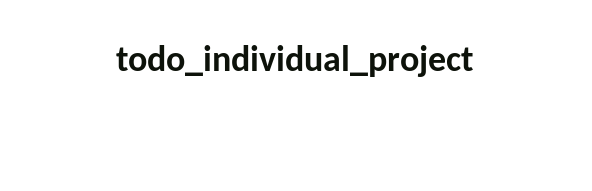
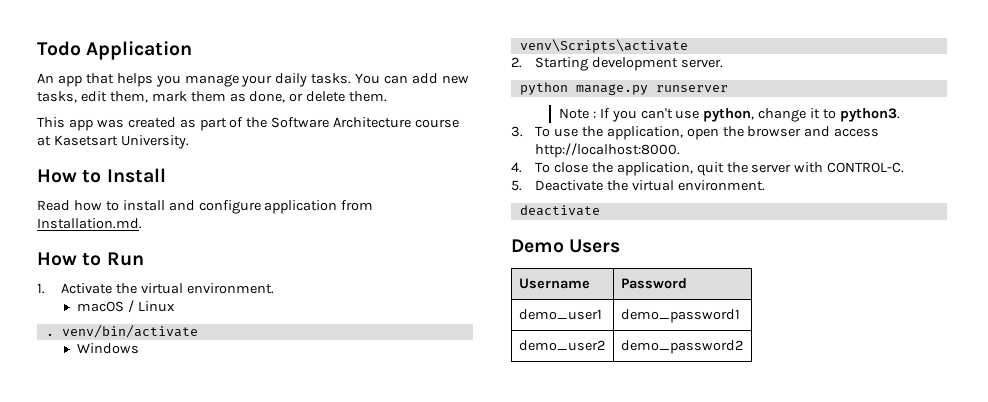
- todo_individual_project
+ Todo Application
+ An app that helps you manage your daily tasks. You can add new tasks, edit them, mark them as done, or delete them.
+ This app was created as part of the Software Architecture course at Kasetsart University.
+ How to Install
+ Read how to install and configure application from Installation.md.
+ How to Run
+ 1. Activate the virtual environment.
+ macOS / Linux
+ . venv/bin/activate
+ Windows
+ venv\Scripts\activate
+ 2. Starting development server.
+ python manage.py runserver
+ Note : If you can't use python, change it to python3.
+ 3. To use the application, open the browser and access http://localhost:8000.
+ 4. To close the application, quit the server with CONTROL-C.
+ 5. Deactivate the virtual environment.
+ deactivate
+ Demo Users
+ Username | Password
+ demo_user1 | demo_password1
+ demo_user2 | demo_password2

